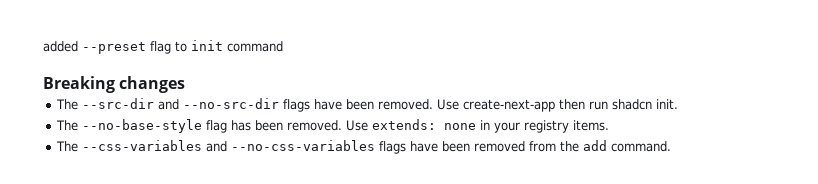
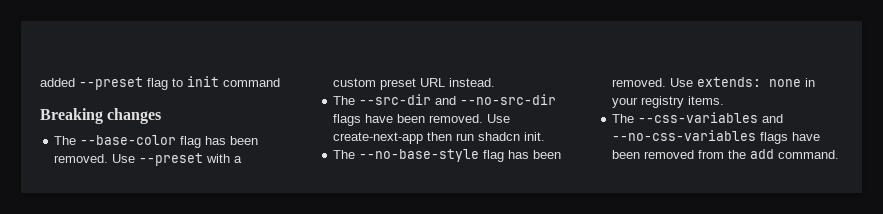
+ The --base-color flag has been removed. Use --preset with a custom preset URL instead.

